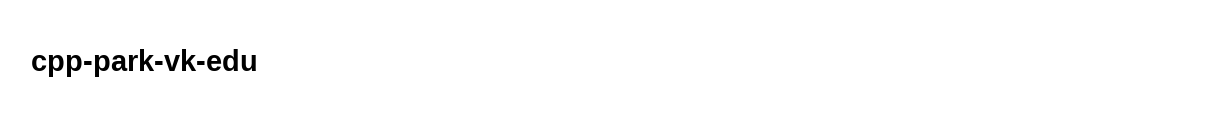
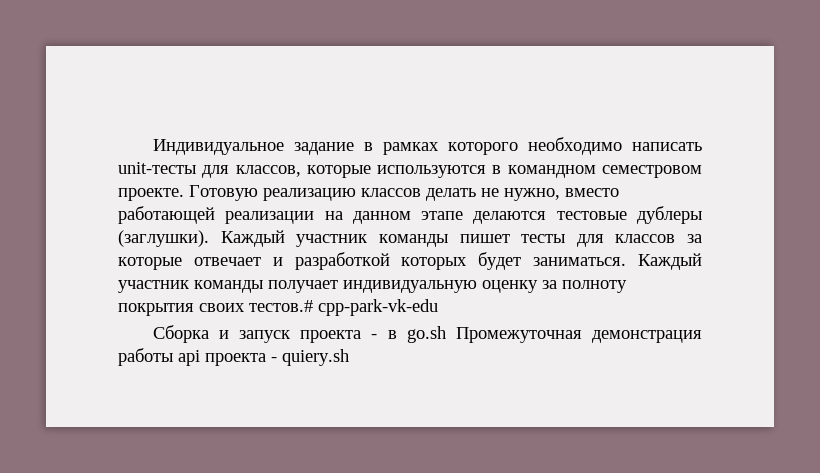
- cpp-park-vk-edu
+ Индивидуальное задание в рамках которого необходимо написать unit-тесты для классов, которые используются в командном семестровом проекте. Готовую реализацию классов делать не нужно, вместо работающей реализации на данном этапе делаются тестовые дублеры (заглушки). Каждый участник команды пишет тесты для классов за которые отвечает и разработкой которых будет заниматься. Каждый участник команды получает индивидуальную оценку за полноту покрытия своих тестов.# cpp-park-vk-edu
+ Сборка и запуск проекта - в go.sh Промежуточная демонстрация работы api проекта - quiery.sh

